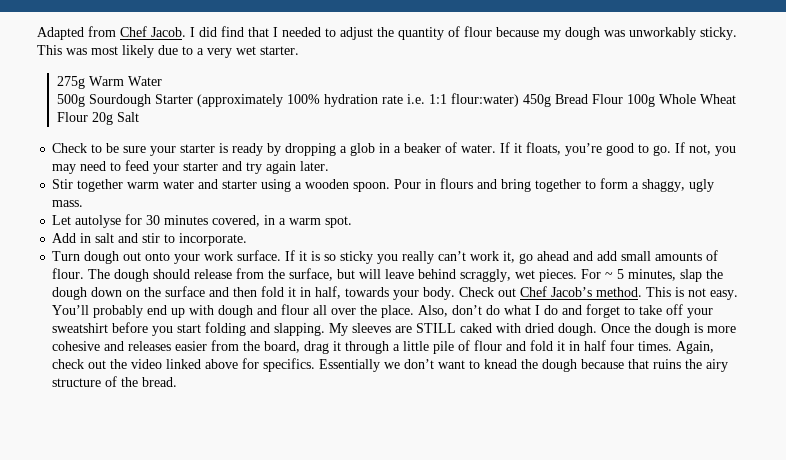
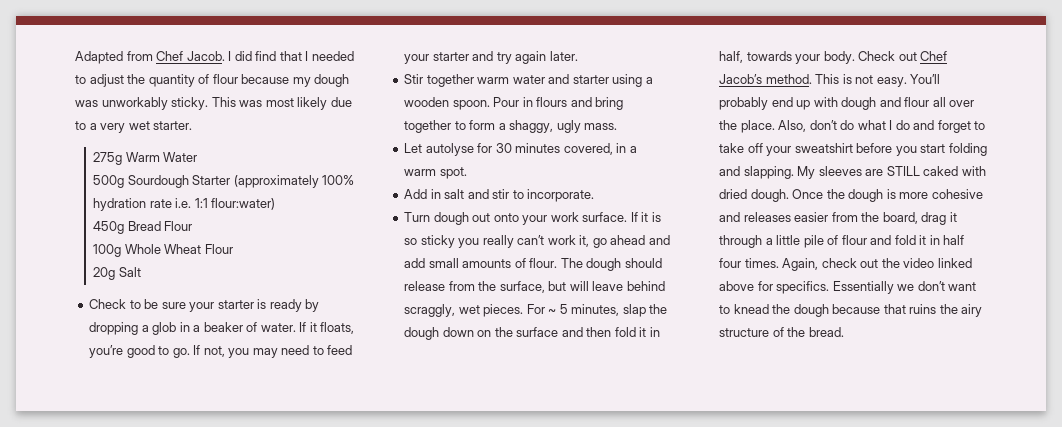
- 500g Sourdough Starter (approximately 100% hydration rate i.e. 1:1 flour:water) 450g Bread Flour 100g Whole Wheat Flour 20g Salt
+ 500g Sourdough Starter (approximately 100% hydration rate i.e. 1:1 flour:water)
+ 450g Bread Flour
+ 100g Whole Wheat Flour
+ 20g Salt

